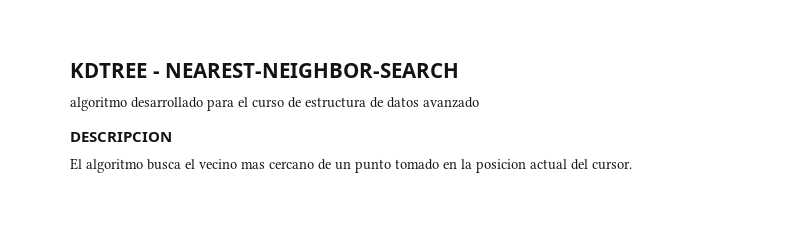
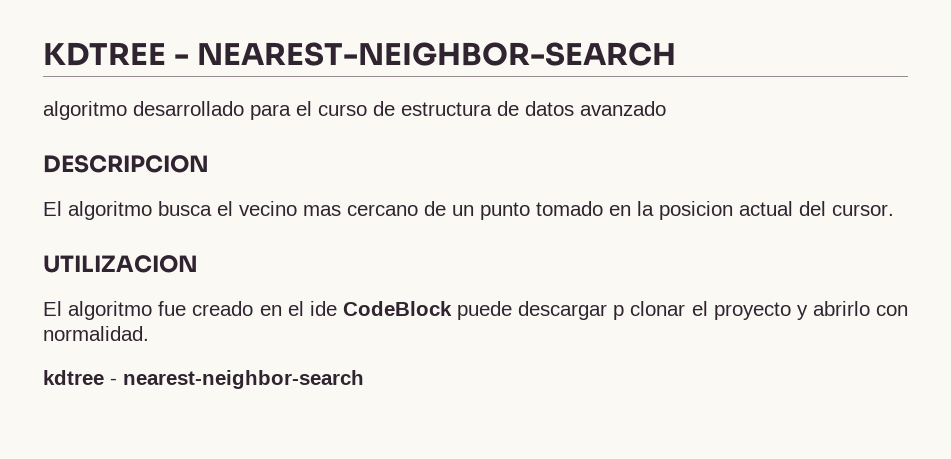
+ UTILIZACION
+ El algoritmo fue creado en el ide CodeBlock puede descargar p clonar el proyecto y abrirlo con normalidad.
+ kdtree - nearest-neighbor-search

